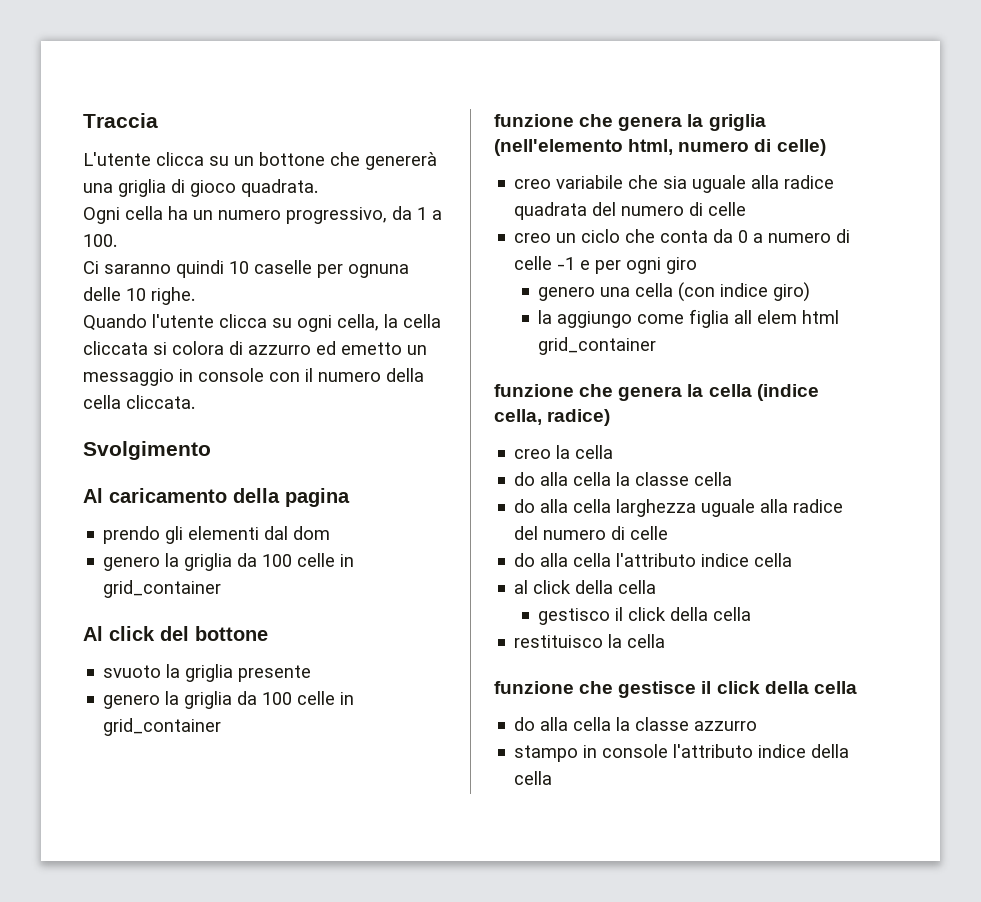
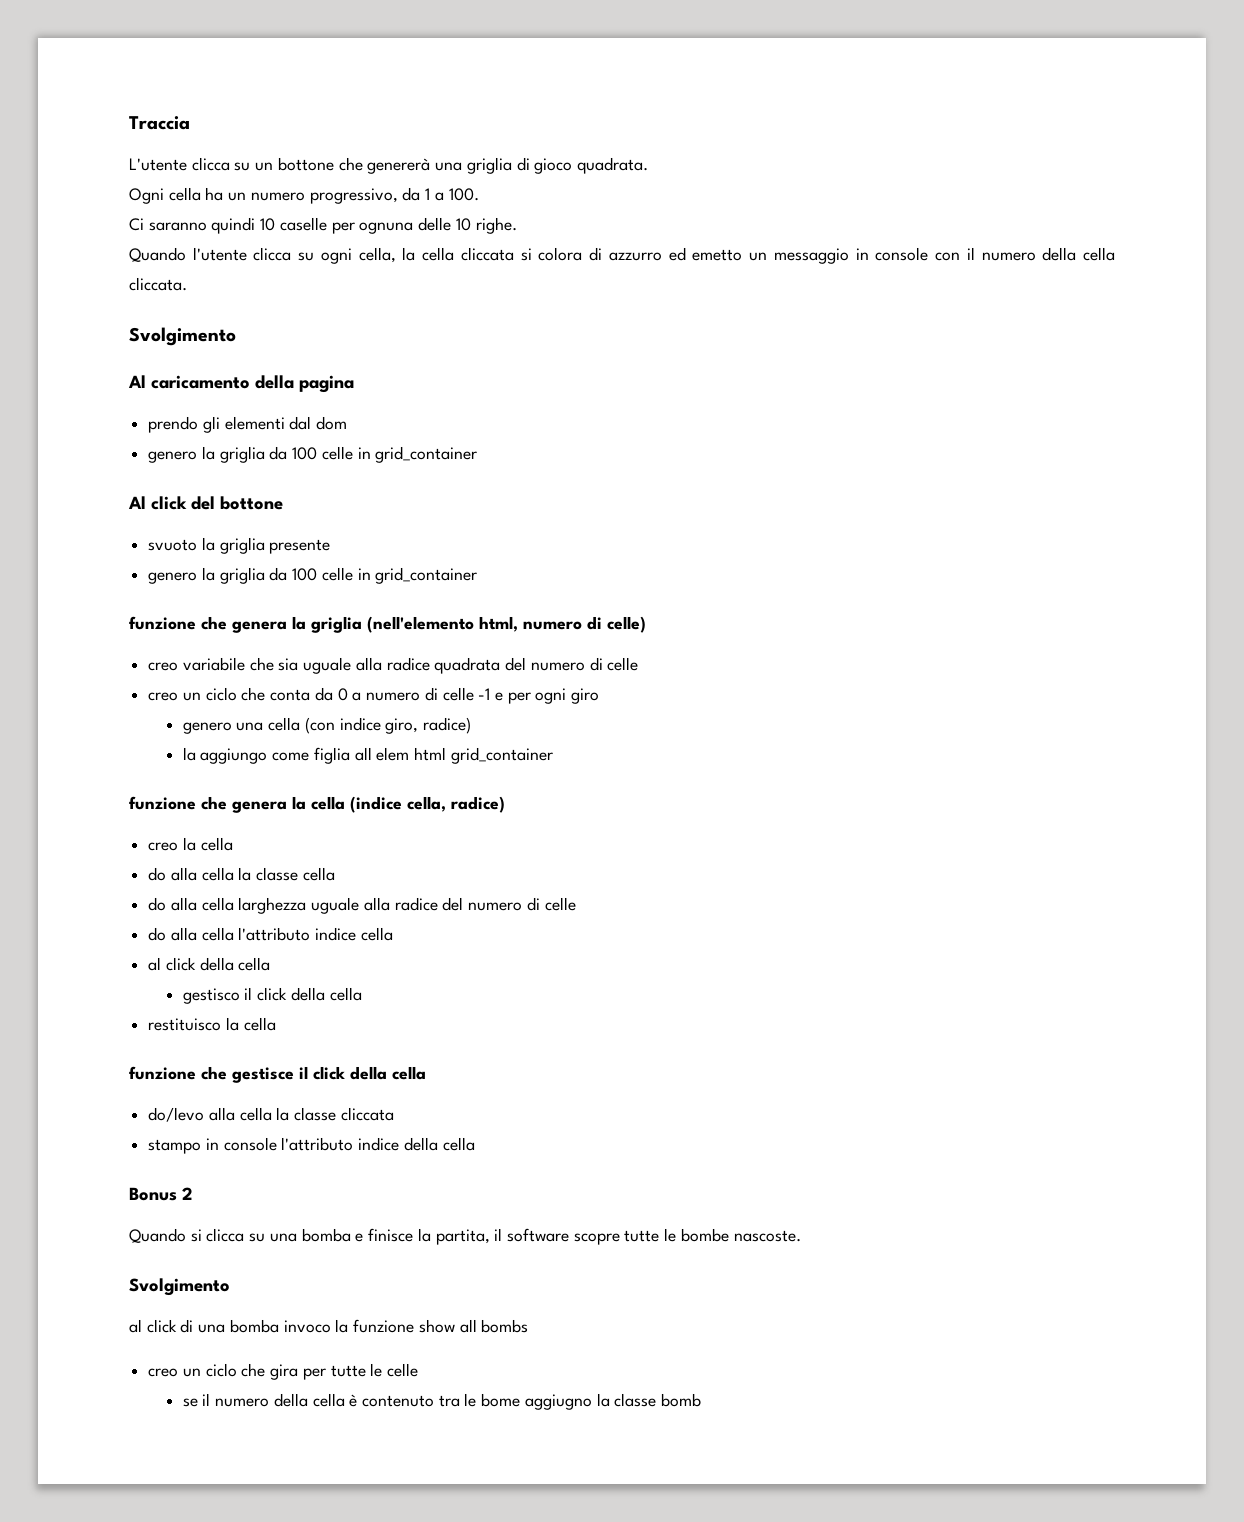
- genero una cella (con indice giro)
+ genero una cella (con indice giro, radice)
- do alla cella la classe azzurro
+ do/levo alla cella la classe cliccata
+ Bonus 2
+ Quando si clicca su una bomba e finisce la partita, il software scopre tutte le bombe nascoste.
+ Svolgimento
+ al click di una bomba invoco la funzione show all bombs
+ creo un ciclo che gira per tutte le celle
+ se il numero della cella è contenuto tra le bome aggiugno la classe bomb

